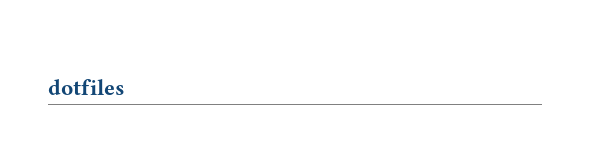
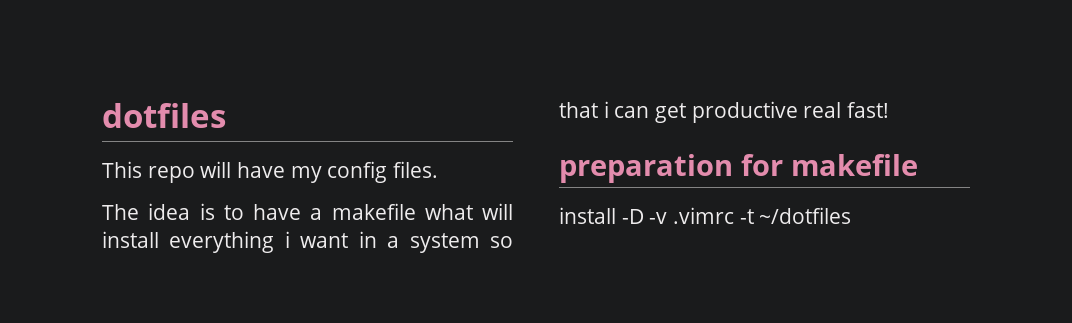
+ This repo will have my config files.
+ The idea is to have a makefile what will install everything i want in a system so that i can get productive real fast!
+ preparation for makefile
+ install -D -v .vimrc -t ~/dotfiles

